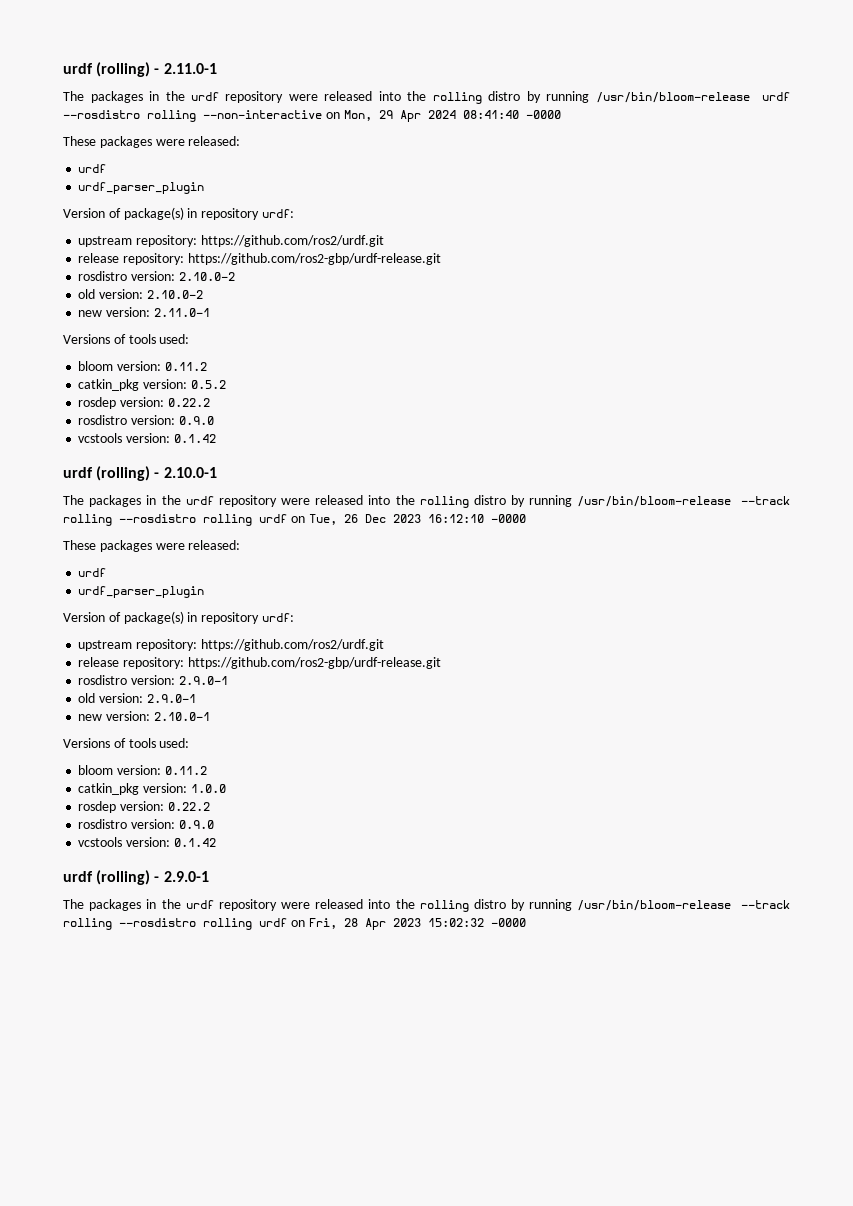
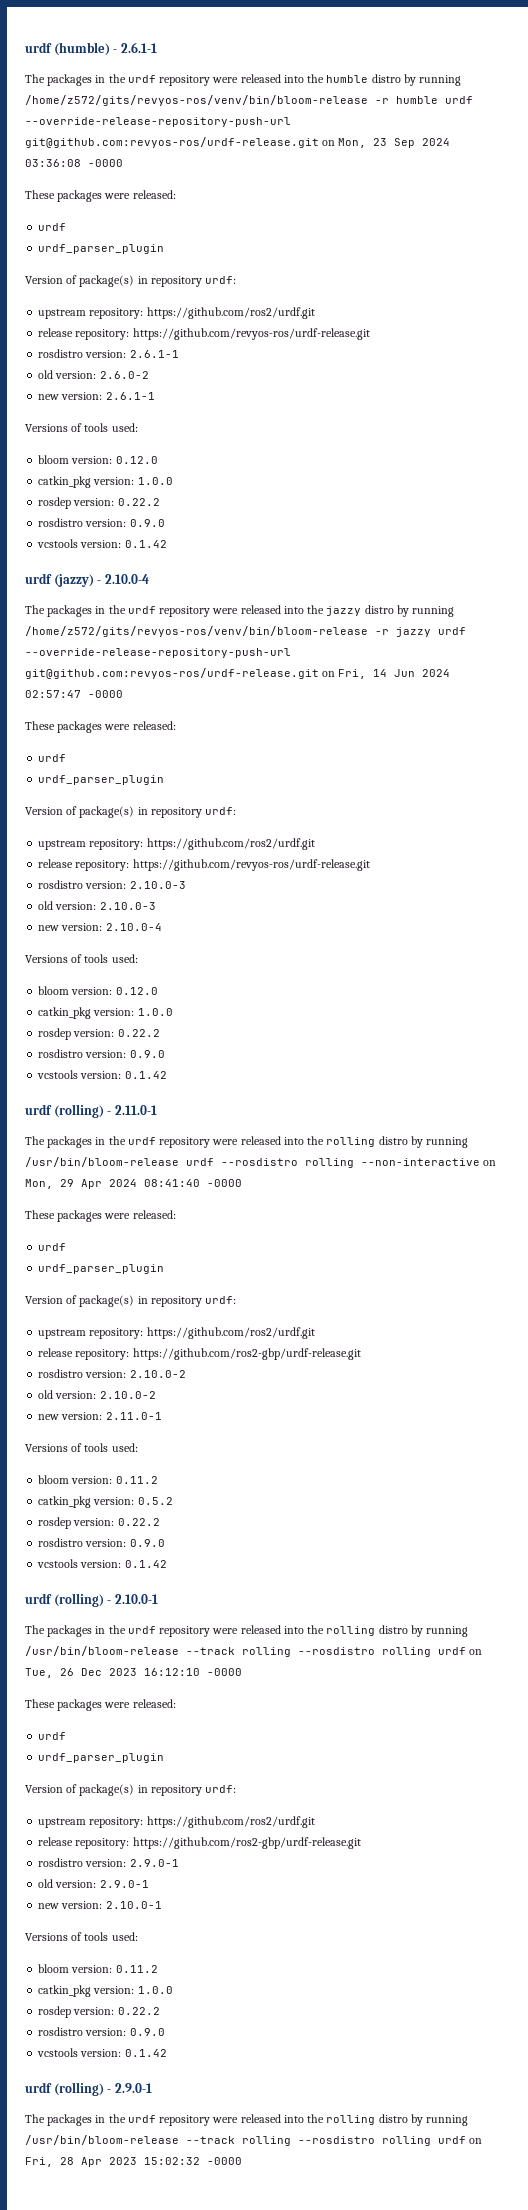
+ urdf (humble) - 2.6.1-1
+ The packages in the urdf repository were released into the humble distro by running /home/z572/gits/revyos-ros/venv/bin/bloom-release -r humble urdf --override-release-repository-push-url git@github.com:revyos-ros/urdf-release.git on Mon, 23 Sep 2024 03:36:08 -0000
+ These packages were released:
+ urdf
+ urdf_parser_plugin
+ Version of package(s) in repository urdf:
+ upstream repository: https://github.com/ros2/urdf.git
+ release repository: https://github.com/revyos-ros/urdf-release.git
+ rosdistro version: 2.6.1-1
+ old version: 2.6.0-2
+ new version: 2.6.1-1
+ Versions of tools used:
+ bloom version: 0.12.0
+ catkin_pkg version: 1.0.0
+ rosdep version: 0.22.2
+ rosdistro version: 0.9.0
+ vcstools version: 0.1.42
+ urdf (jazzy) - 2.10.0-4
+ The packages in the urdf repository were released into the jazzy distro by running /home/z572/gits/revyos-ros/venv/bin/bloom-release -r jazzy urdf --override-release-repository-push-url git@github.com:revyos-ros/urdf-release.git on Fri, 14 Jun 2024 02:57:47 -0000
+ These packages were released:
+ urdf
+ urdf_parser_plugin
+ Version of package(s) in repository urdf:
+ upstream repository: https://github.com/ros2/urdf.git
+ release repository: https://github.com/revyos-ros/urdf-release.git
+ rosdistro version: 2.10.0-3
+ old version: 2.10.0-3
+ new version: 2.10.0-4
+ Versions of tools used:
+ bloom version: 0.12.0
+ catkin_pkg version: 1.0.0
+ rosdep version: 0.22.2
+ rosdistro version: 0.9.0
+ vcstools version: 0.1.42

